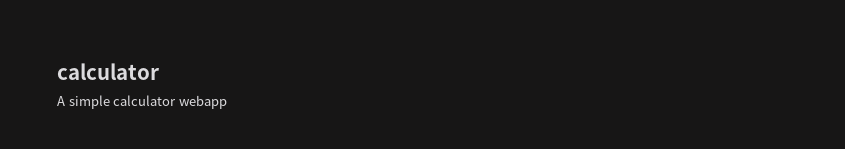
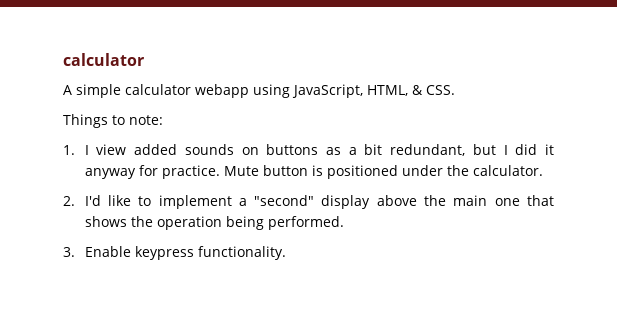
- A simple calculator webapp
+ A simple calculator webapp using JavaScript, HTML, & CSS.
+ Things to note:
+ 1. I view added sounds on buttons as a bit redundant, but I did it anyway for practice. Mute button is positioned under the calculator.
+ 2. I'd like to implement a "second" display above the main one that shows the operation being performed.
+ 3. Enable keypress functionality.

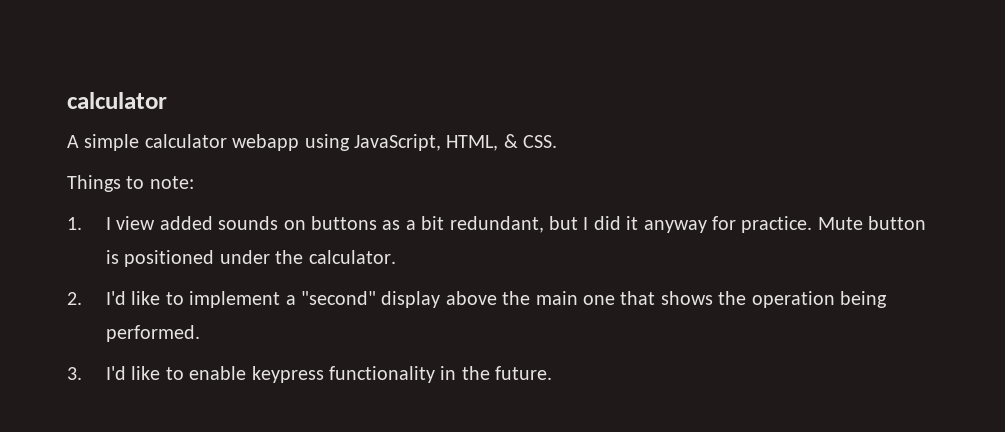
- 3. Enable keypress functionality.
+ 3. I'd like to enable keypress functionality in the future.

